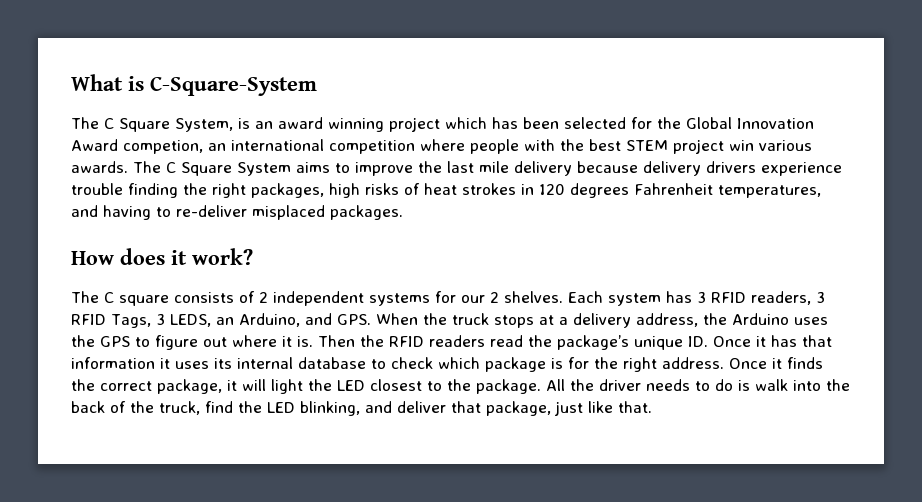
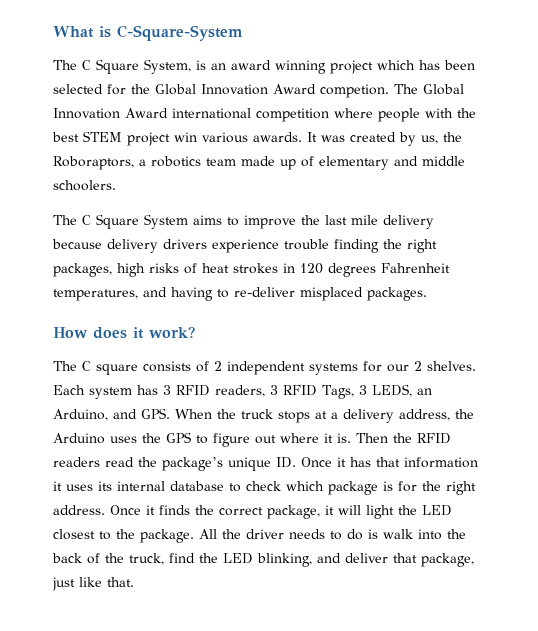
- The C Square System, is an award winning project which has been selected for the Global Innovation Award competion, an international competition where people with the best STEM project win various awards. The C Square System aims to improve the last mile delivery because delivery drivers experience trouble finding the right packages, high risks of heat strokes in 120 degrees Fahrenheit temperatures, and having to re-deliver misplaced packages.
+ The C Square System, is an award winning project which has been selected for the Global Innovation Award competion. The Global Innovation Award international competition where people with the best STEM project win various awards. It was created by us, the Roboraptors, a robotics team made up of elementary and middle schoolers.
+ The C Square System aims to improve the last mile delivery because delivery drivers experience trouble finding the right packages, high risks of heat strokes in 120 degrees Fahrenheit temperatures, and having to re-deliver misplaced packages.

